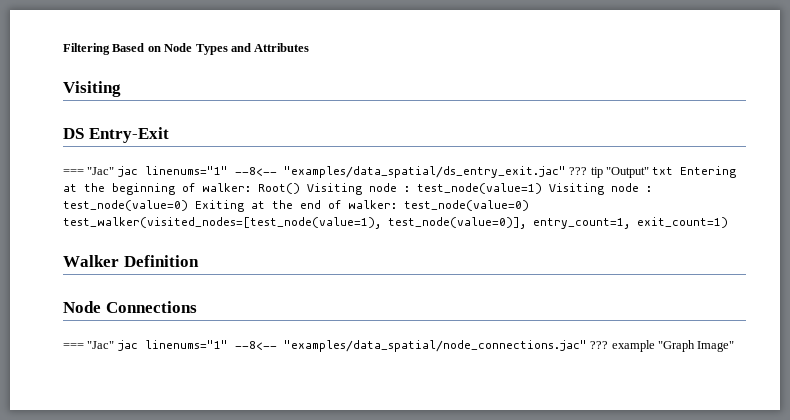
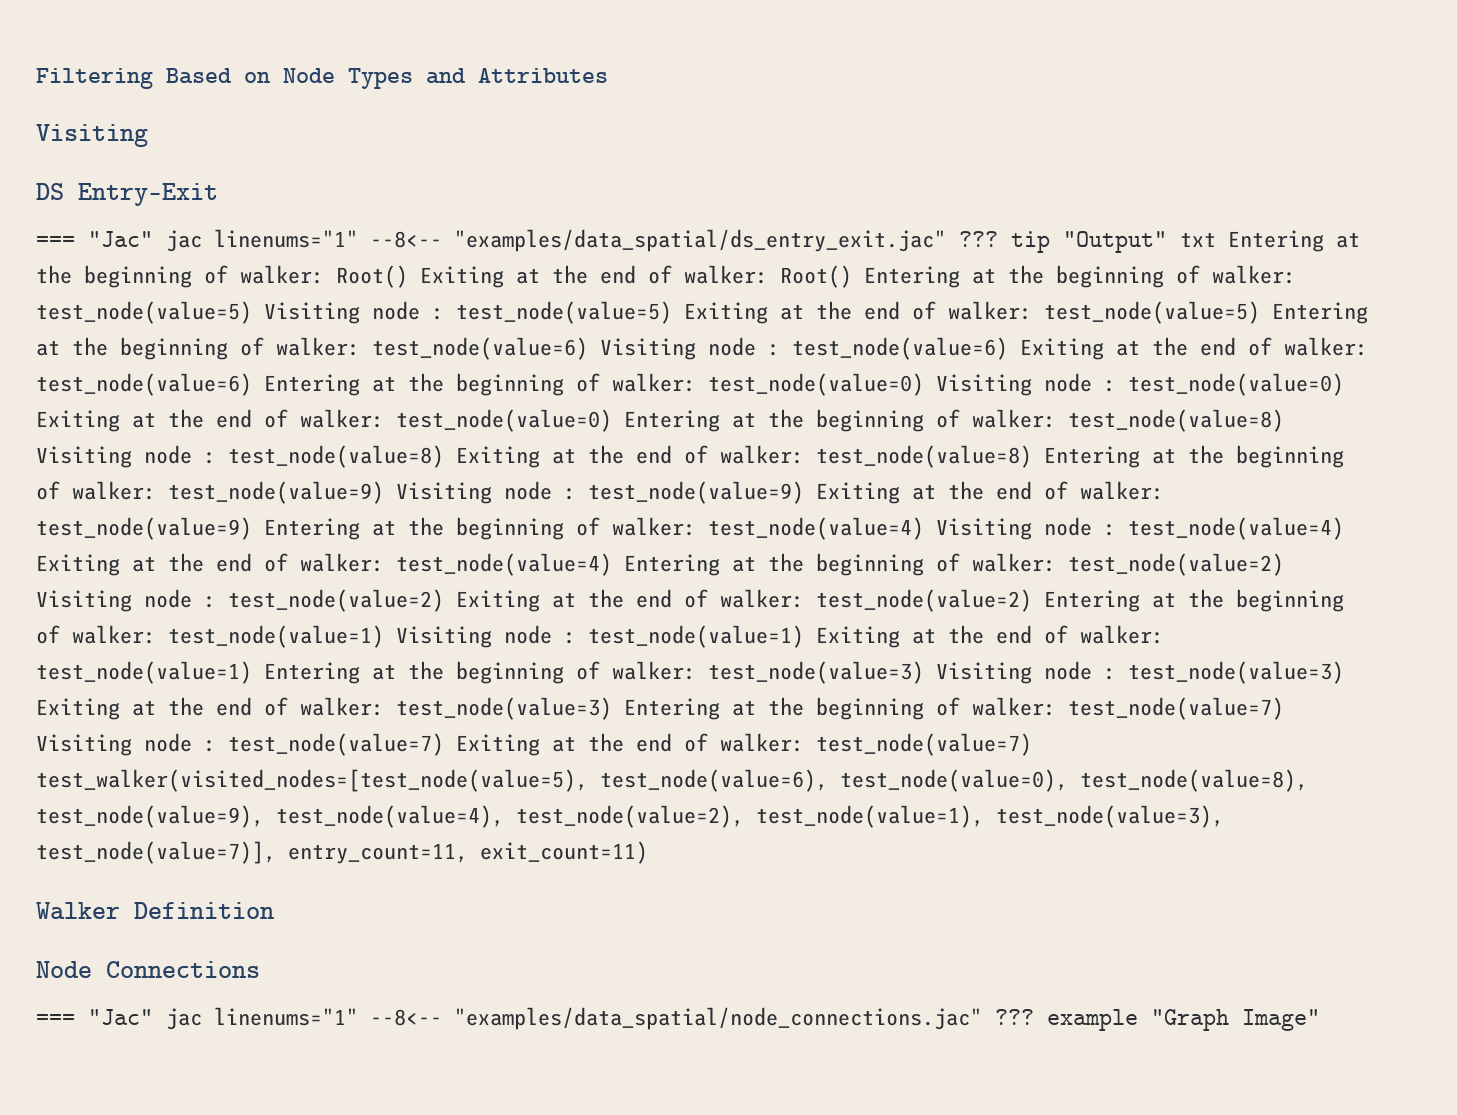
- === "Jac" jac linenums="1" --8<-- "examples/data_spatial/ds_entry_exit.jac" ??? tip "Output" txt Entering at the beginning of walker: Root() Visiting node : test_node(value=1) Visiting node : test_node(value=0) Exiting at the end of walker: test_node(value=0) test_walker(visited_nodes=[test_node(value=1), test_node(value=0)], entry_count=1, exit_count=1)
+ === "Jac" jac linenums="1" --8<-- "examples/data_spatial/ds_entry_exit.jac" ??? tip "Output" txt Entering at the beginning of walker: Root() Exiting at the end of walker: Root() Entering at the beginning of walker: test_node(value=5) Visiting node : test_node(value=5) Exiting at the end of walker: test_node(value=5) Entering at the beginning of walker: test_node(value=6) Visiting node : test_node(value=6) Exiting at the end of walker: test_node(value=6) Entering at the beginning of walker: test_node(value=0) Visiting node : test_node(value=0) Exiting at the end of walker: test_node(value=0) Entering at the beginning of walker: test_node(value=8) Visiting node : test_node(value=8) Exiting at the end of walker: test_node(value=8) Entering at the beginning of walker: test_node(value=9) Visiting node : test_node(value=9) Exiting at the end of walker: test_node(value=9) Entering at the beginning of walker: test_node(value=4) Visiting node : test_node(value=4) Exiting at the end of walker: test_node(value=4) Entering at the beginning of walker: test_node(value=2) Visiting node : test_node(value=2) Exiting at the end of walker: test_node(value=2) Entering at the beginning of walker: test_node(value=1) Visiting node : test_node(value=1) Exiting at the end of walker: test_node(value=1) Entering at the beginning of walker: test_node(value=3) Visiting node : test_node(value=3) Exiting at the end of walker: test_node(value=3) Entering at the beginning of walker: test_node(value=7) Visiting node : test_node(value=7) Exiting at the end of walker: test_node(value=7) test_walker(visited_nodes=[test_node(value=5), test_node(value=6), test_node(value=0), test_node(value=8), test_node(value=9), test_node(value=4), test_node(value=2), test_node(value=1), test_node(value=3), test_node(value=7)], entry_count=11, exit_count=11)

